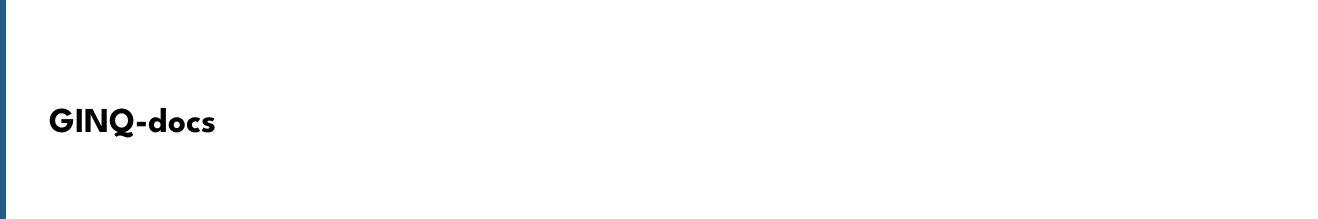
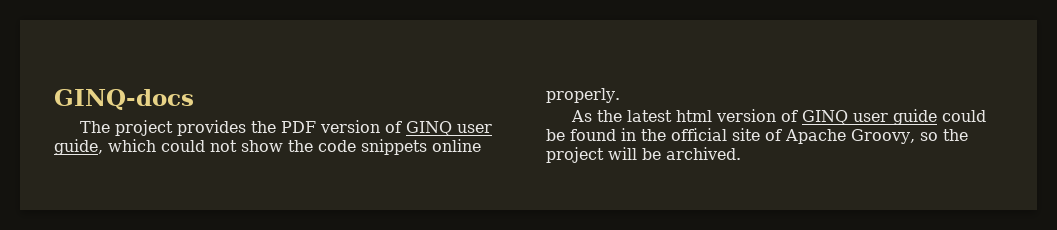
+ The project provides the PDF version of GINQ user guide, which could not show the code snippets online properly.
+ As the latest html version of GINQ user guide could be found in the official site of Apache Groovy, so the project will be archived.

